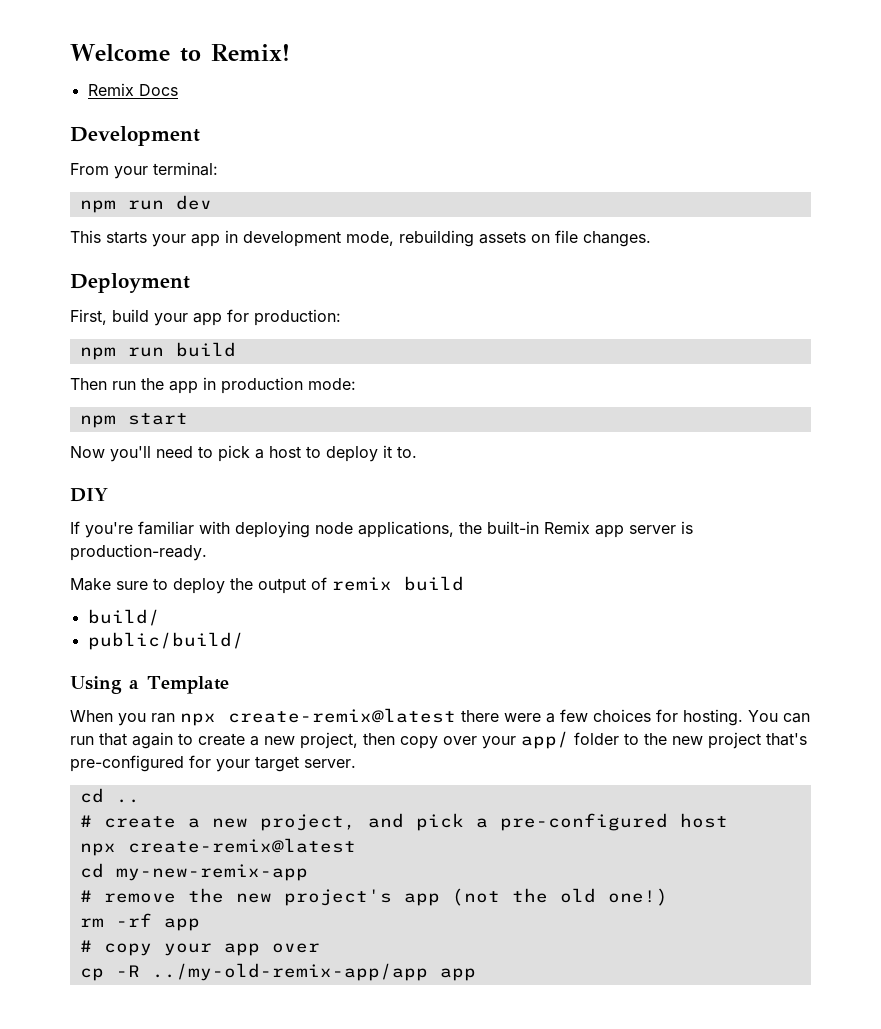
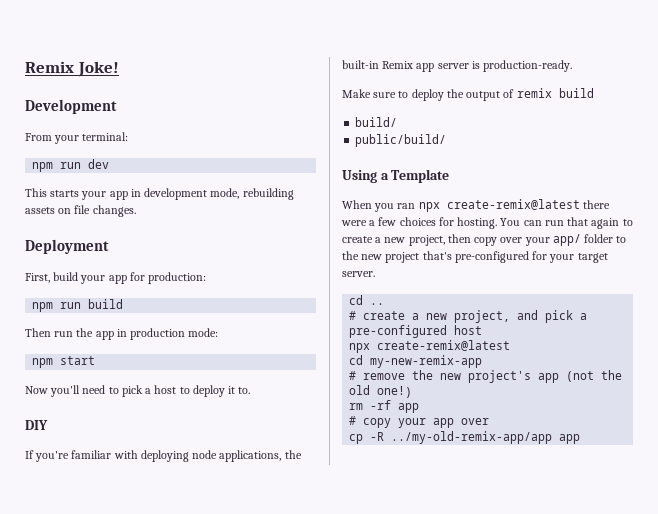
- Welcome to Remix!
- Remix Docs
+ Remix Joke!

